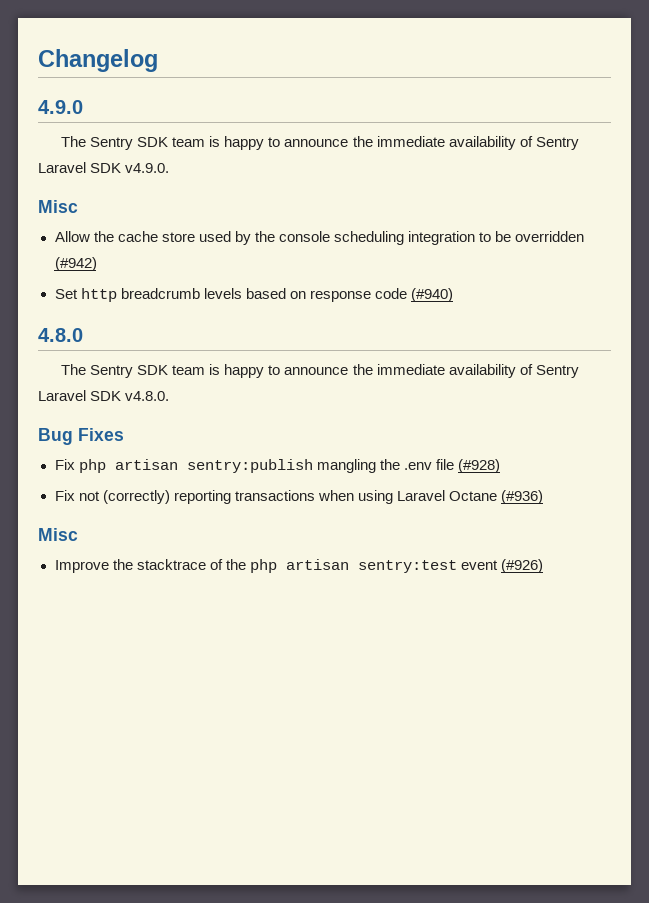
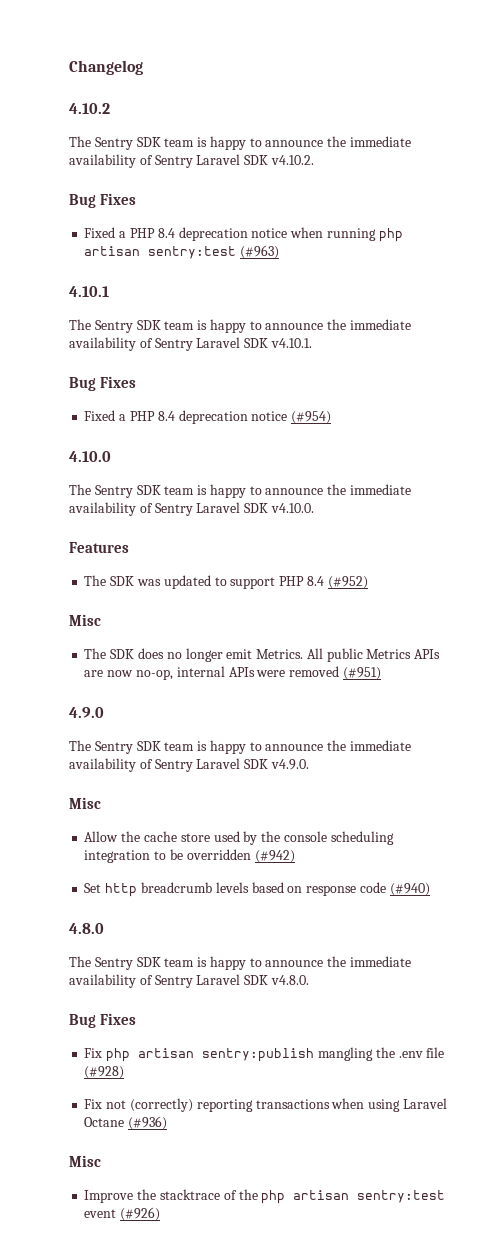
+ 4.10.2
+ The Sentry SDK team is happy to announce the immediate availability of Sentry Laravel SDK v4.10.2.
+ Bug Fixes
+ Fixed a PHP 8.4 deprecation notice when running php artisan sentry:test (#963)
+ 4.10.1
+ The Sentry SDK team is happy to announce the immediate availability of Sentry Laravel SDK v4.10.1.
+ Bug Fixes
+ Fixed a PHP 8.4 deprecation notice (#954)
+ 4.10.0
+ The Sentry SDK team is happy to announce the immediate availability of Sentry Laravel SDK v4.10.0.
+ Features
+ The SDK was updated to support PHP 8.4 (#952)
+ Misc
+ The SDK does no longer emit Metrics. All public Metrics APIs are now no-op, internal APIs were removed (#951)

